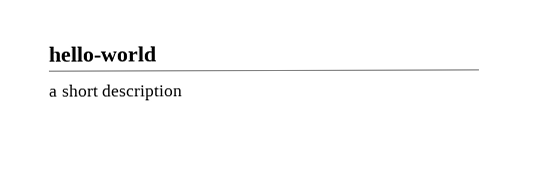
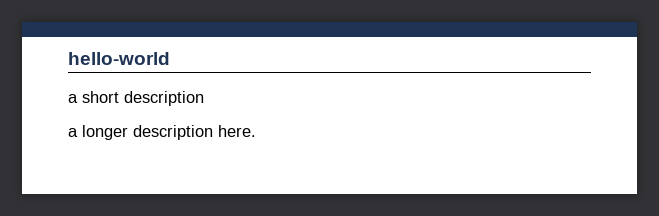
+ a longer description here.

